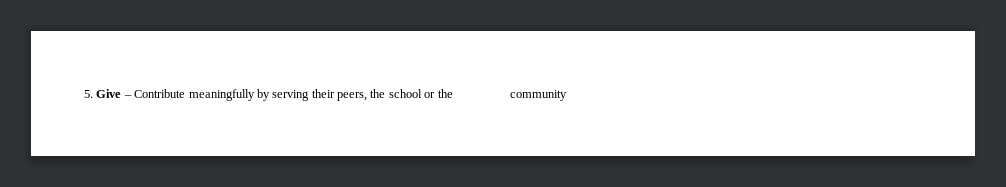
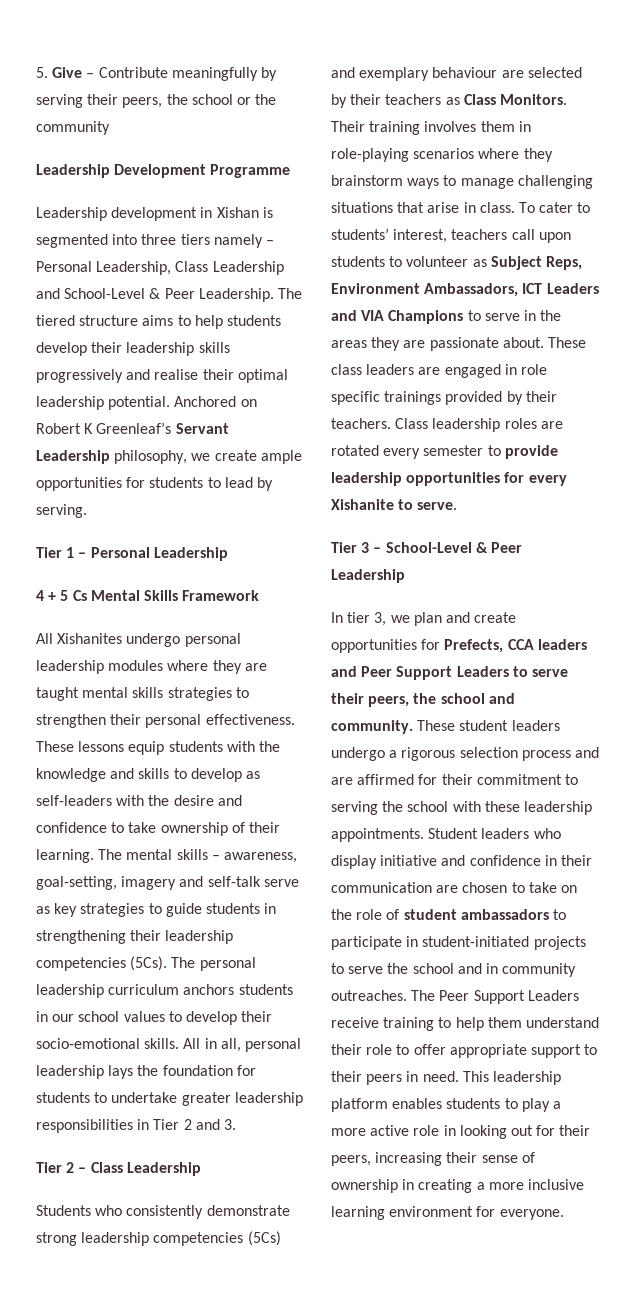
+ Leadership Development Programme
+ Leadership development in Xishan is segmented into three tiers namely – Personal Leadership, Class Leadership and School-Level & Peer Leadership. The tiered structure aims to help students develop their leadership skills progressively and realise their optimal leadership potential. Anchored on Robert K Greenleaf’s Servant Leadership philosophy, we create ample opportunities for students to lead by serving.
+ Tier 1 – Personal Leadership
+ 4 + 5 Cs Mental Skills Framework
+ All Xishanites undergo personal leadership modules where they are taught mental skills strategies to strengthen their personal effectiveness. These lessons equip students with the knowledge and skills to develop as self-leaders with the desire and confidence to take ownership of their learning. The mental skills – awareness, goal-setting, imagery and self-talk serve as key strategies to guide students in strengthening their leadership competencies (5Cs). The personal leadership curriculum anchors students in our school values to develop their socio-emotional skills. All in all, personal leadership lays the foundation for students to undertake greater leadership responsibilities in Tier 2 and 3.
+ Tier 2 – Class Leadership
+ Students who consistently demonstrate strong leadership competencies (5Cs) and exemplary behaviour are selected by their teachers as Class Monitors. Their training involves them in role-playing scenarios where they brainstorm ways to manage challenging situations that arise in class. To cater to students’ interest, teachers call upon students to volunteer as Subject Reps, Environment Ambassadors, ICT Leaders and VIA Champions to serve in the areas they are passionate about. These class leaders are engaged in role specific trainings provided by their teachers. Class leadership roles are rotated every semester to provide leadership opportunities for every Xishanite to serve.
+ Tier 3 – School-Level & Peer Leadership
+ In tier 3, we plan and create opportunities for Prefects, CCA leaders and Peer Support Leaders to serve their peers, the school and community. These student leaders undergo a rigorous selection process and are affirmed for their commitment to serving the school with these leadership appointments. Student leaders who display initiative and confidence in their communication are chosen to take on the role of student ambassadors to participate in student-initiated projects to serve the school and in community outreaches. The Peer Support Leaders receive training to help them understand their role to offer appropriate support to their peers in need. This leadership platform enables students to play a more active role in looking out for their peers, increasing their sense of ownership in creating a more inclusive learning environment for everyone.

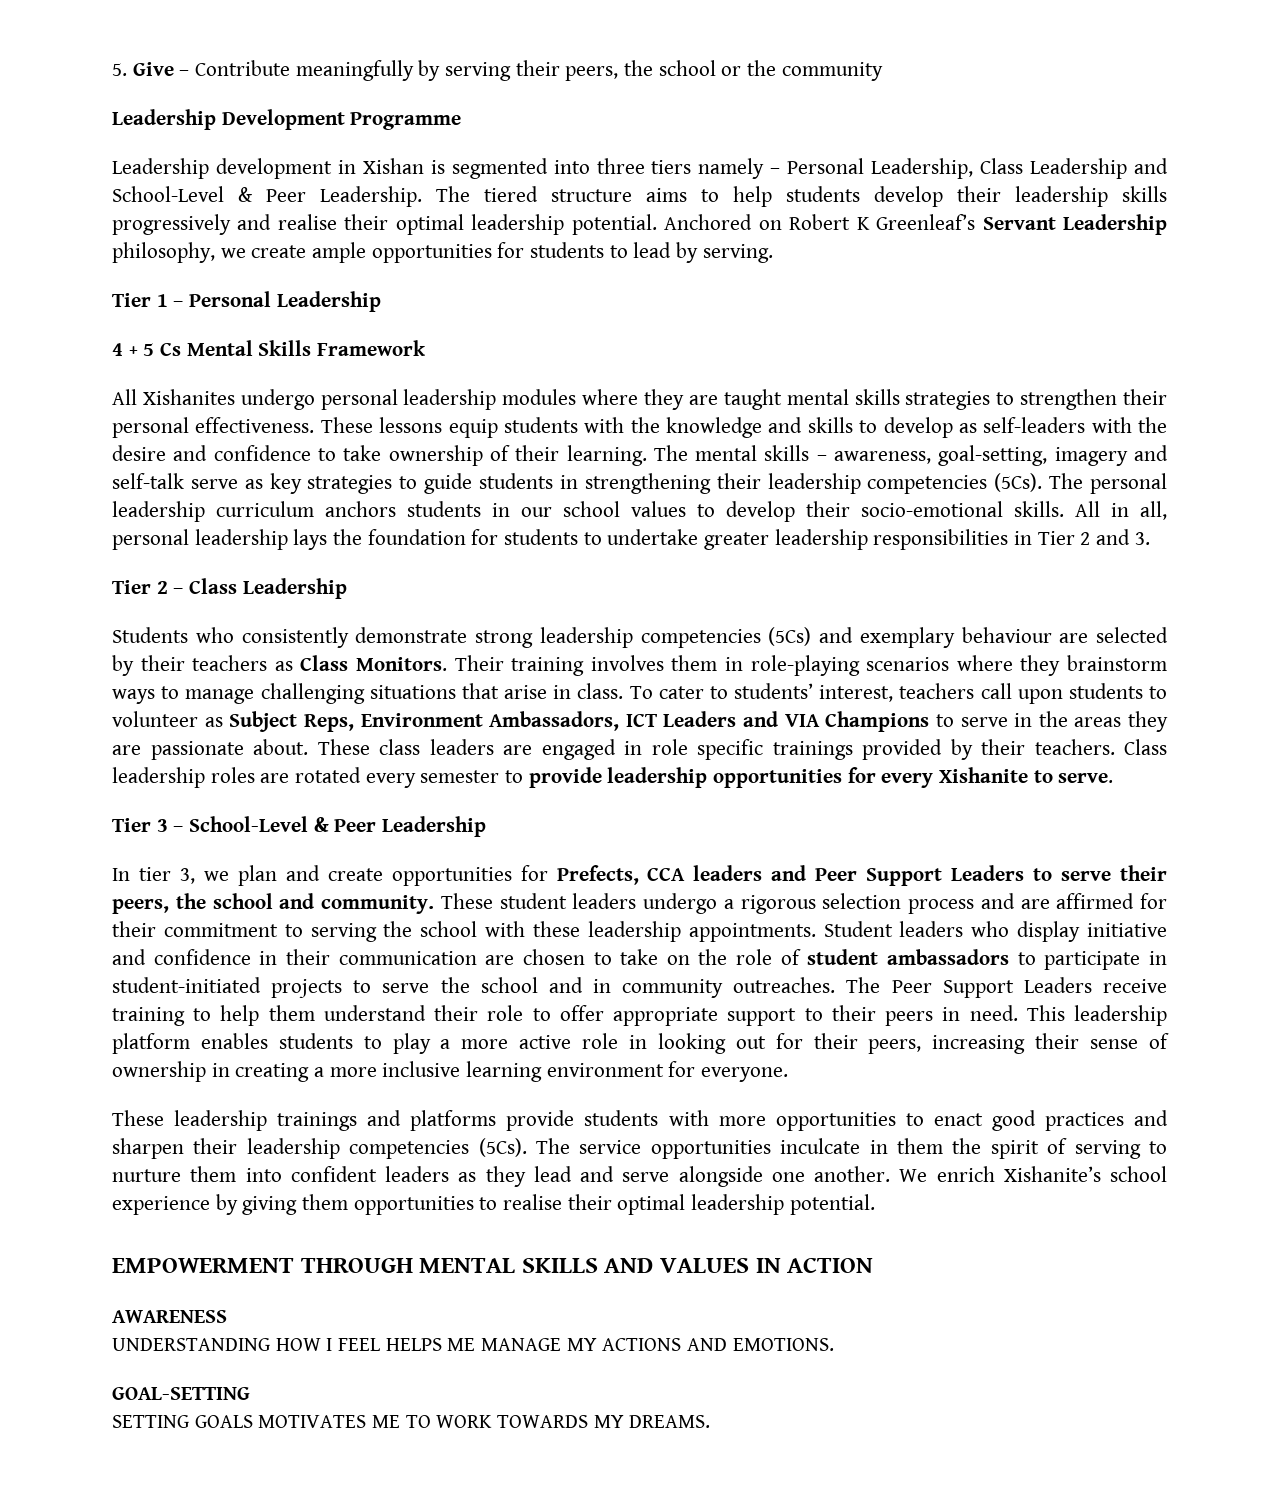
+ These leadership trainings and platforms provide students with more opportunities to enact good practices and sharpen their leadership competencies (5Cs). The service opportunities inculcate in them the spirit of serving to nurture them into confident leaders as they lead and serve alongside one another. We enrich Xishanite’s school experience by giving them opportunities to realise their optimal leadership potential.
+ EMPOWERMENT THROUGH MENTAL SKILLS AND VALUES IN ACTION
+ AWARENESS
+ UNDERSTANDING HOW I FEEL HELPS ME MANAGE MY ACTIONS AND EMOTIONS.
+ GOAL-SETTING
+ SETTING GOALS MOTIVATES ME TO WORK TOWARDS MY DREAMS.

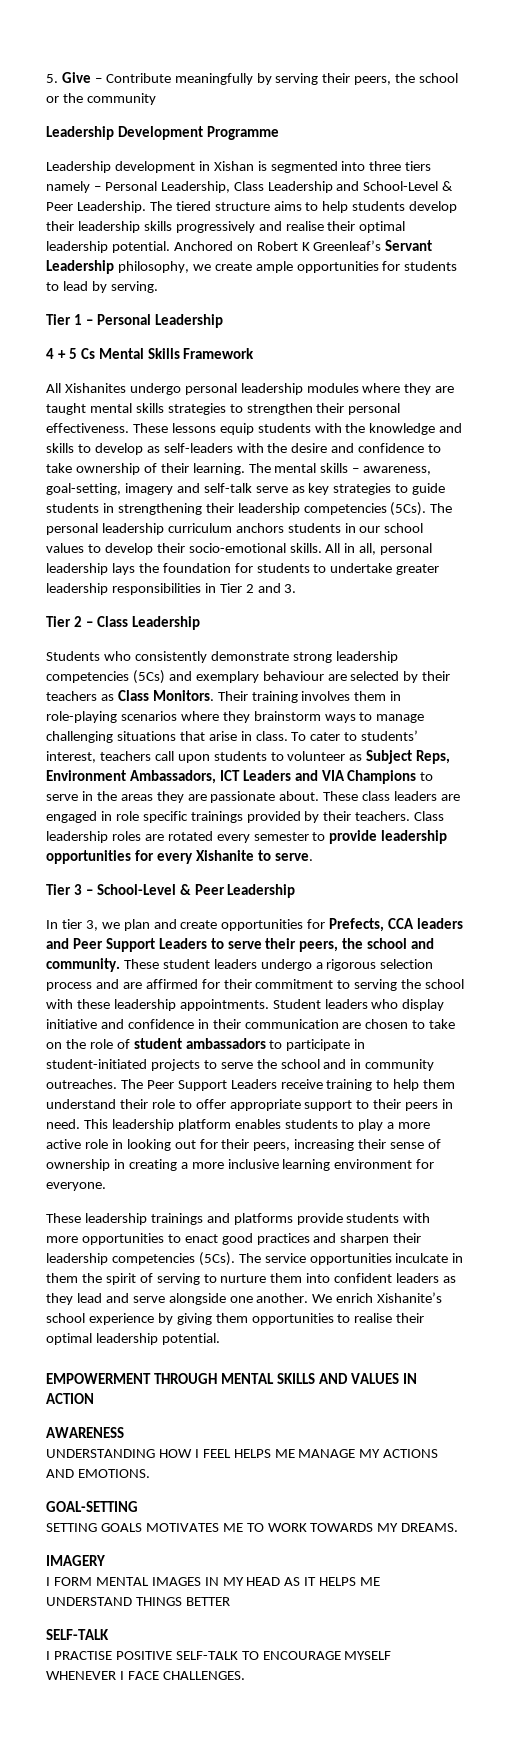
+ IMAGERY
+ I FORM MENTAL IMAGES IN MY HEAD AS IT HELPS ME UNDERSTAND THINGS BETTER
+ SELF-TALK
+ I PRACTISE POSITIVE SELF-TALK TO ENCOURAGE MYSELF WHENEVER I FACE CHALLENGES.

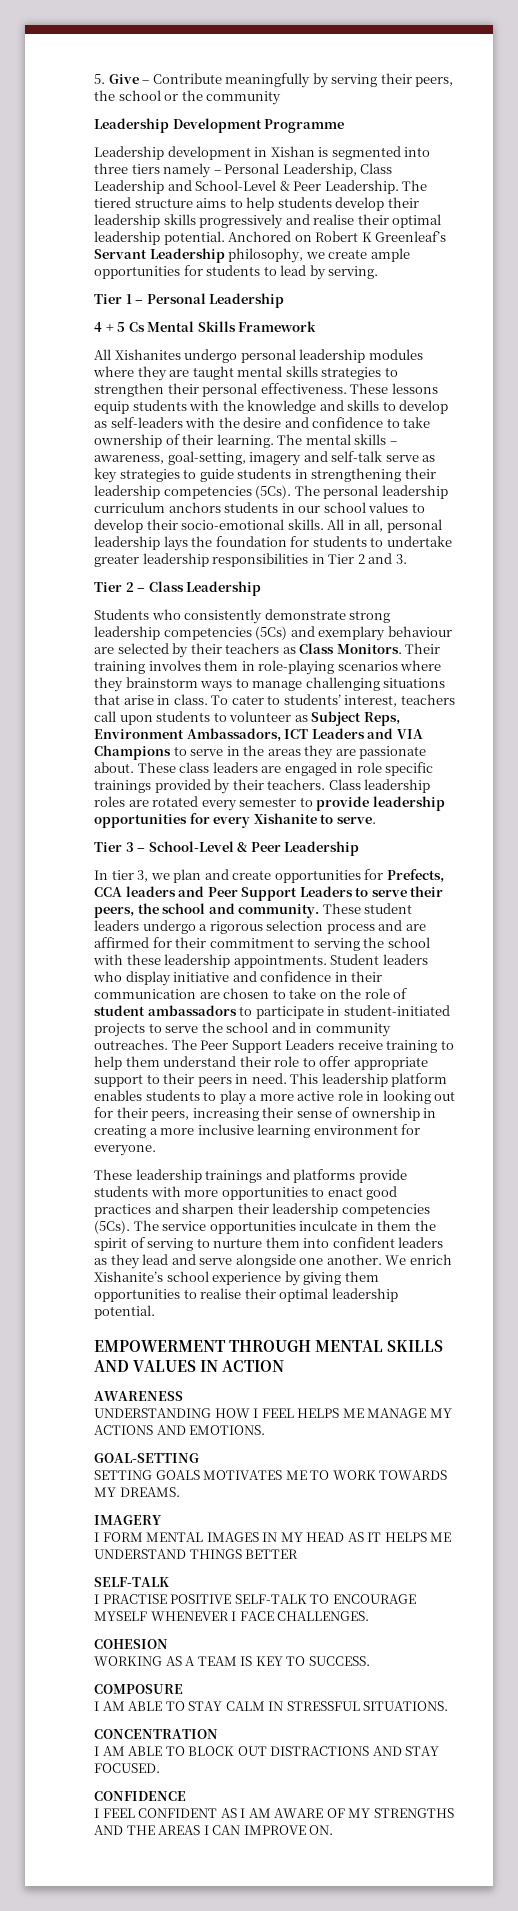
+ COHESION
+ WORKING AS A TEAM IS KEY TO SUCCESS.
+ COMPOSURE
+ I AM ABLE TO STAY CALM IN STRESSFUL SITUATIONS.
+ CONCENTRATION
+ I AM ABLE TO BLOCK OUT DISTRACTIONS AND STAY FOCUSED.
+ CONFIDENCE
+ I FEEL CONFIDENT AS I AM AWARE OF MY STRENGTHS AND THE AREAS I CAN IMPROVE ON.

